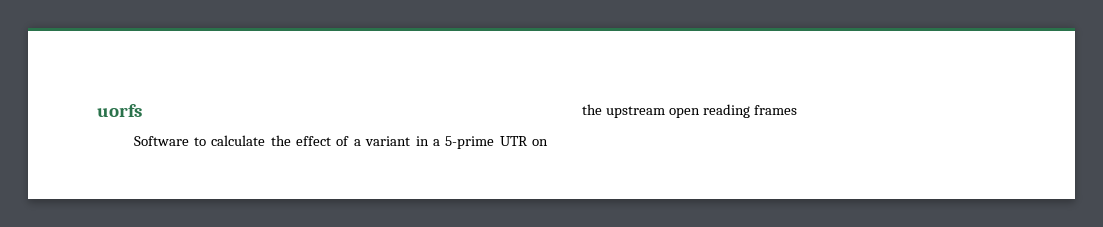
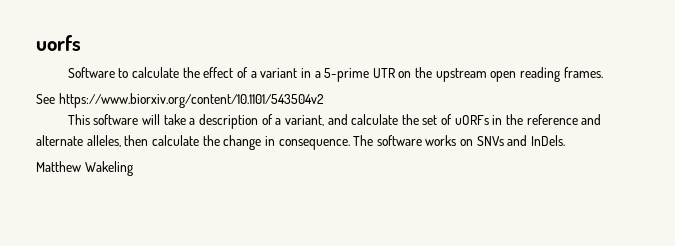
- Software to calculate the effect of a variant in a 5-prime UTR on the upstream open reading frames
+ Software to calculate the effect of a variant in a 5-prime UTR on the upstream open reading frames.
+ See https://www.biorxiv.org/content/10.1101/543504v2
+ This software will take a description of a variant, and calculate the set of uORFs in the reference and alternate alleles, then calculate the change in consequence. The software works on SNVs and InDels.
+ Matthew Wakeling

